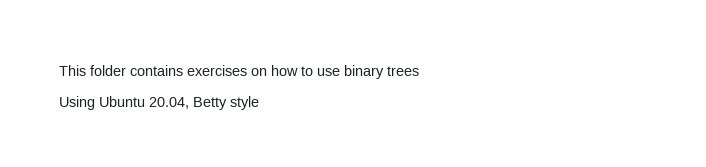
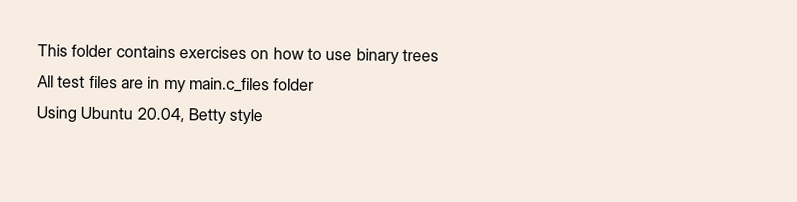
+ All test files are in my main.c_files folder

